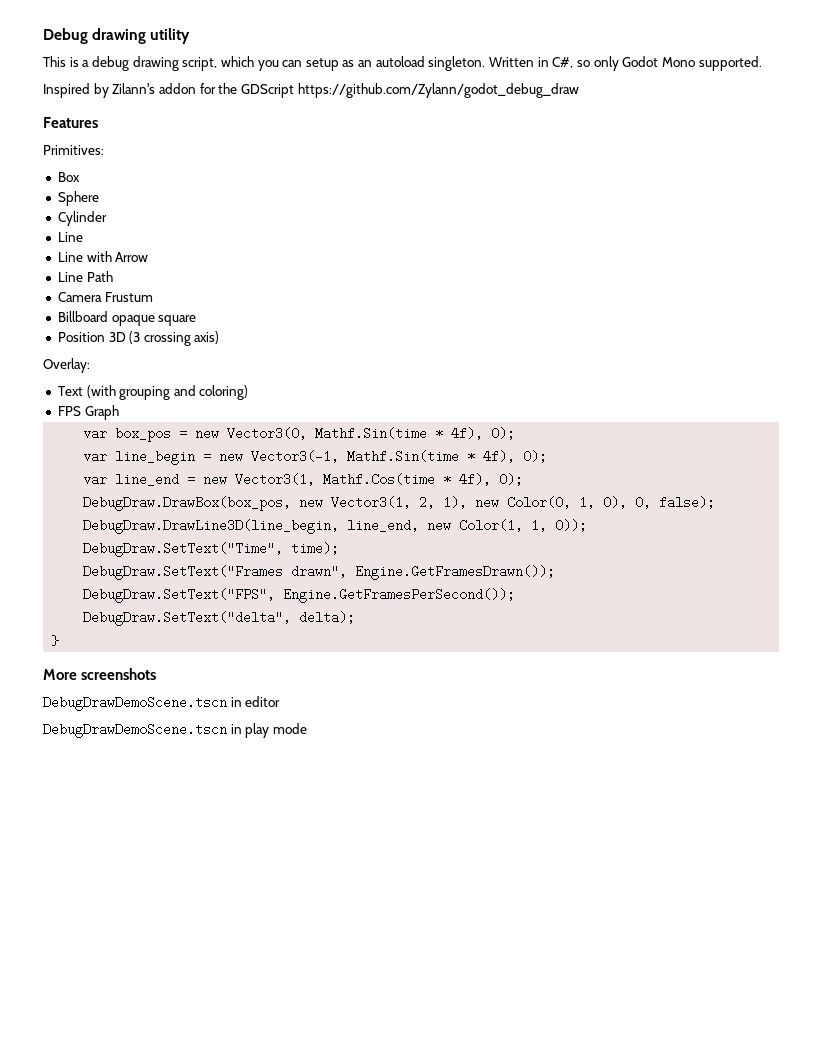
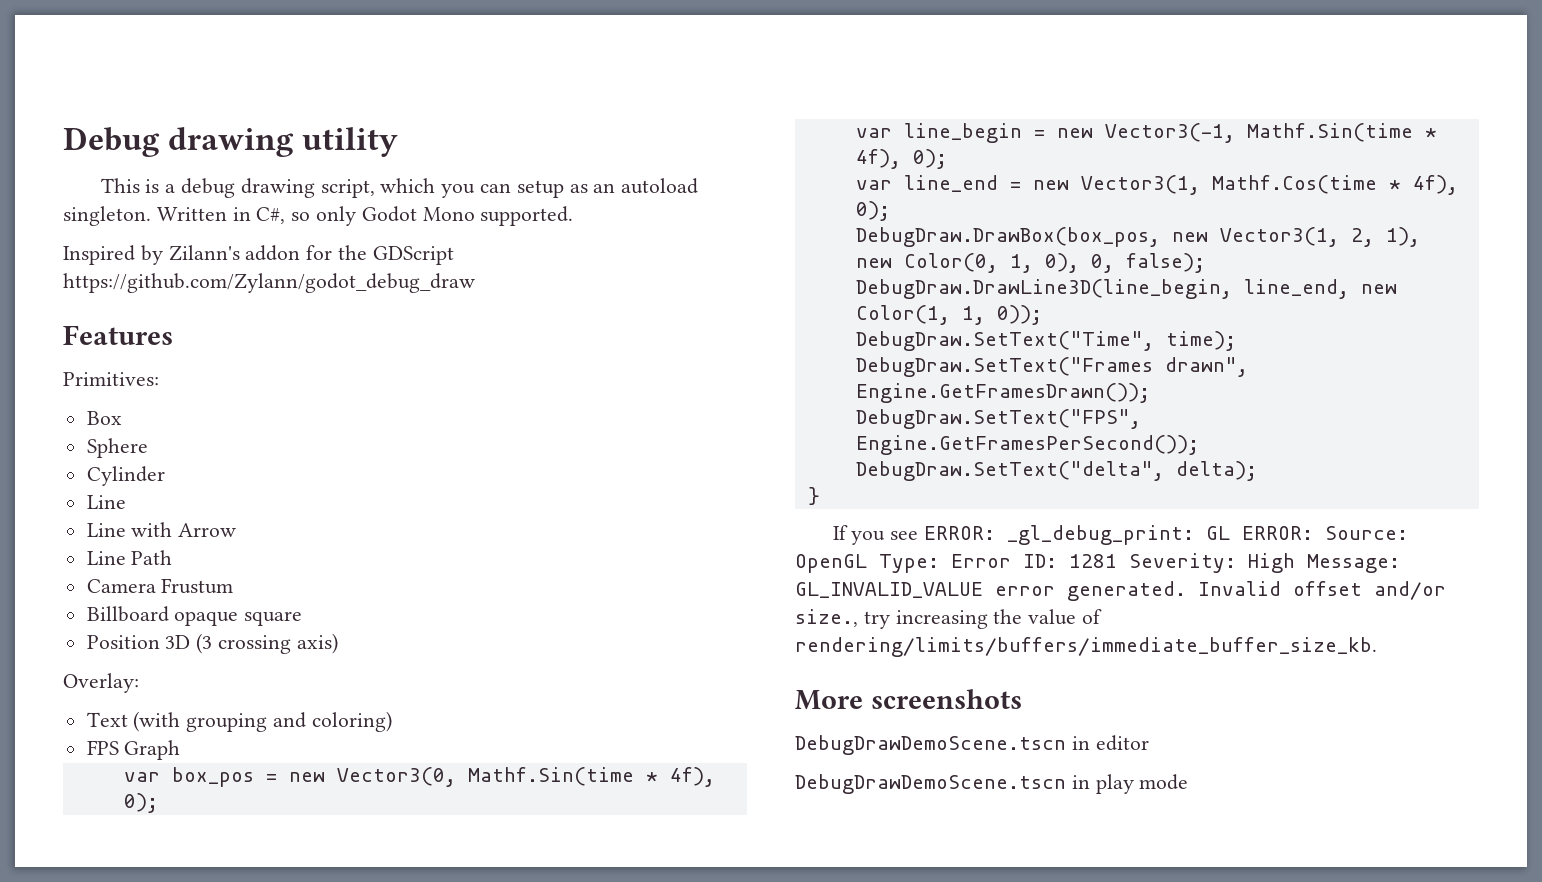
+ If you see ERROR: _gl_debug_print: GL ERROR: Source: OpenGL Type: Error ID: 1281 Severity: High Message: GL_INVALID_VALUE error generated. Invalid offset and/or size., try increasing the value of rendering/limits/buffers/immediate_buffer_size_kb.

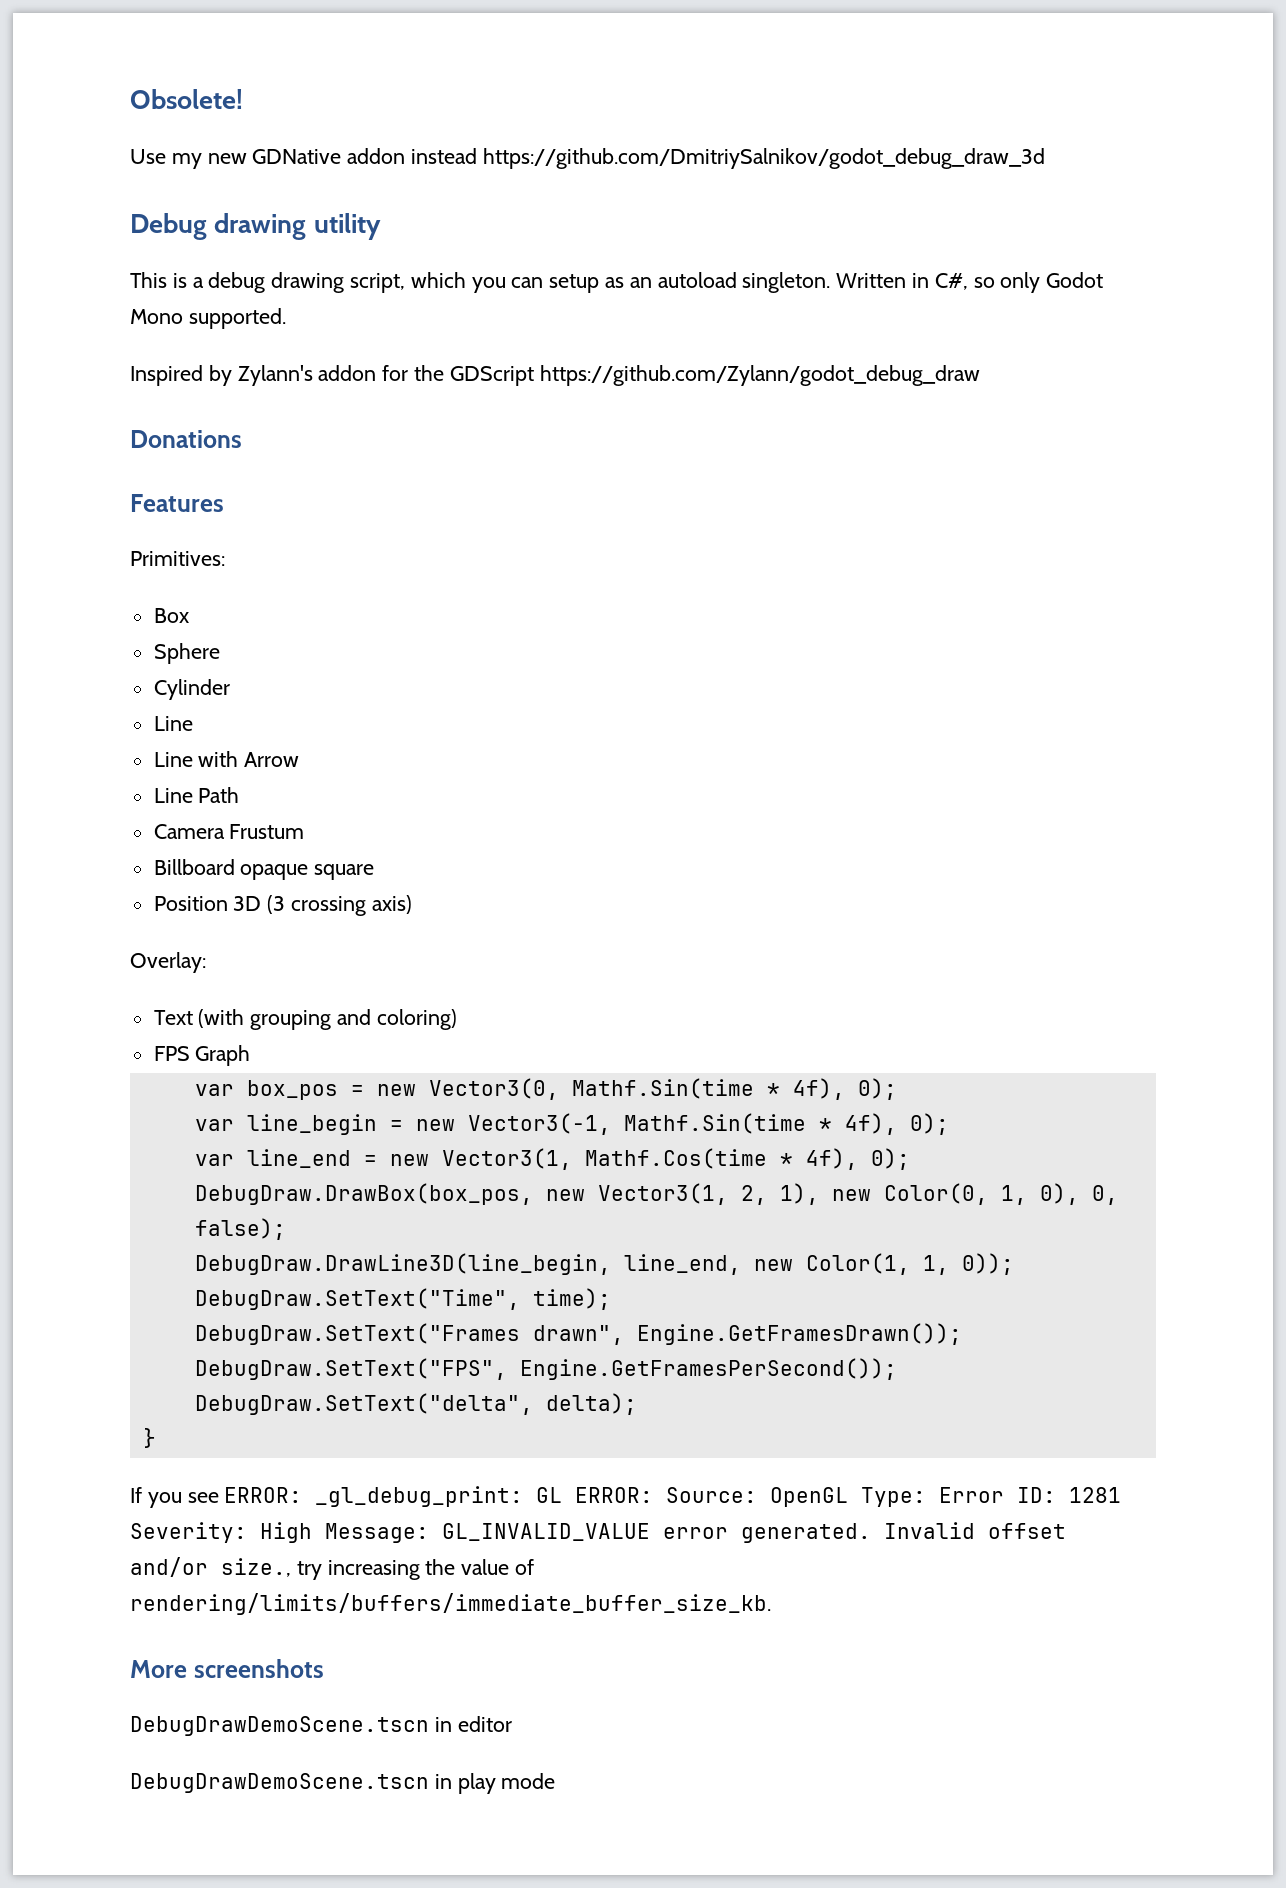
+ Obsolete!
+ Use my new GDNative addon instead https://github.com/DmitriySalnikov/godot_debug_draw_3d
- Inspired by Zilann's addon for the GDScript https://github.com/Zylann/godot_debug_draw
+ Inspired by Zylann's addon for the GDScript https://github.com/Zylann/godot_debug_draw
+ Donations

